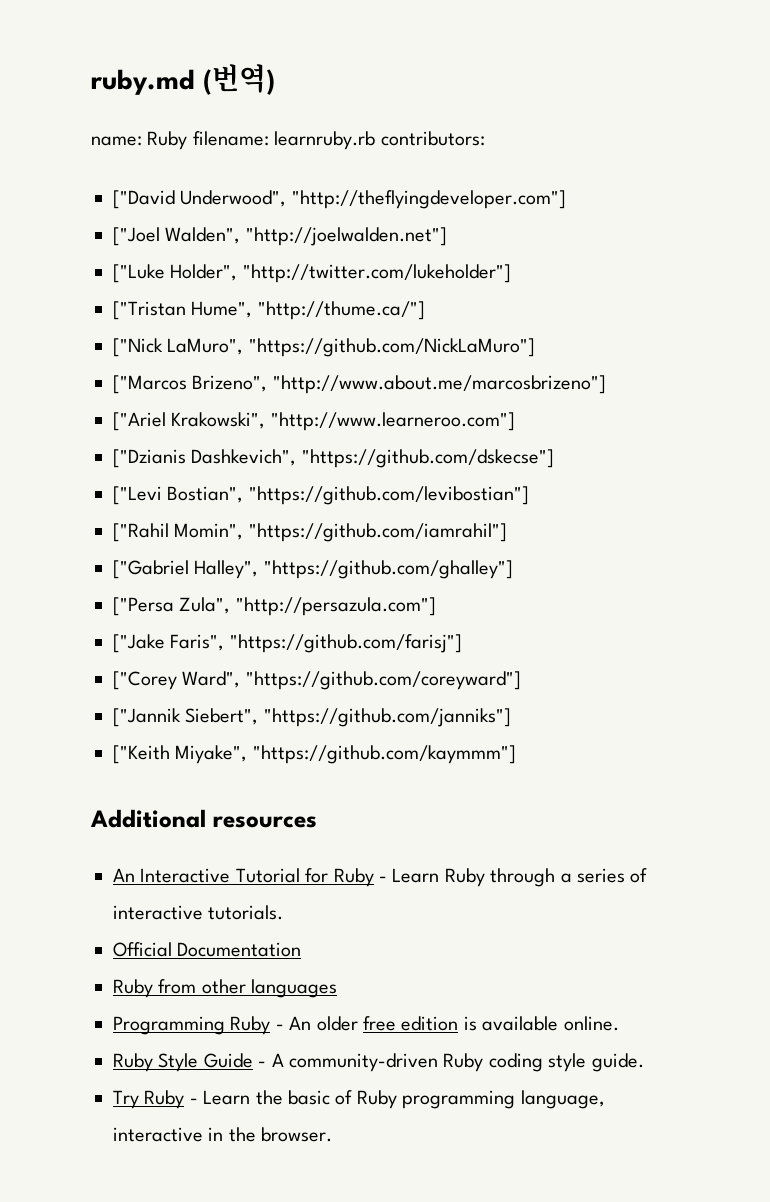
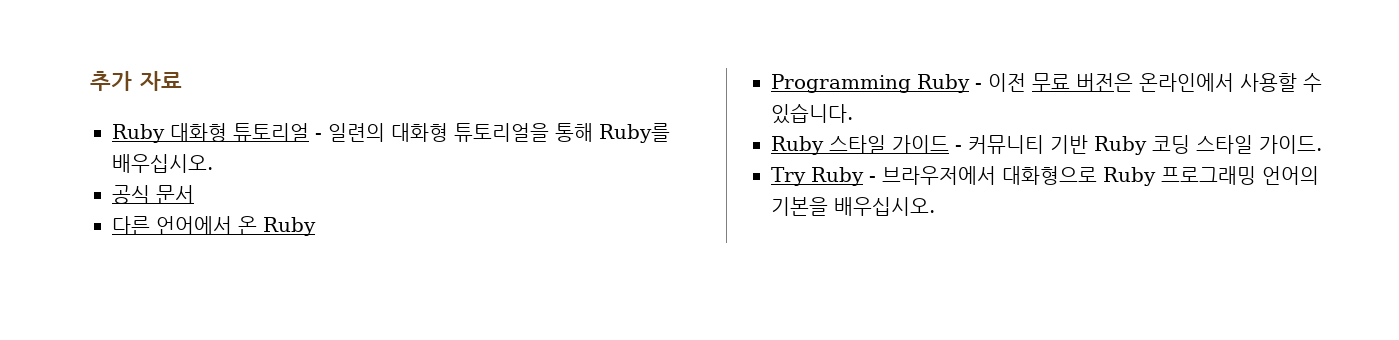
- ruby.md (번역)
- name: Ruby filename: learnruby.rb contributors:
- ["David Underwood", "http://theflyingdeveloper.com"]
- ["Joel Walden", "http://joelwalden.net"]
- ["Luke Holder", "http://twitter.com/lukeholder"]
- ["Tristan Hume", "http://thume.ca/"]
- ["Nick LaMuro", "https://github.com/NickLaMuro"]
- ["Marcos Brizeno", "http://www.about.me/marcosbrizeno"]
- ["Ariel Krakowski", "http://www.learneroo.com"]
- ["Dzianis Dashkevich", "https://github.com/dskecse"]
- ["Levi Bostian", "https://github.com/levibostian"]
- ["Rahil Momin", "https://github.com/iamrahil"]
- ["Gabriel Halley", "https://github.com/ghalley"]
- ["Persa Zula", "http://persazula.com"]
- ["Jake Faris", "https://github.com/farisj"]
- ["Corey Ward", "https://github.com/coreyward"]
- ["Jannik Siebert", "https://github.com/janniks"]
- ["Keith Miyake", "https://github.com/kaymmm"]
- Additional resources
- An Interactive Tutorial for Ruby - Learn Ruby through a series of interactive tutorials.
- Official Documentation
- Ruby from other languages
- Programming Ruby - An older free edition is available online.
- Ruby Style Guide - A community-driven Ruby coding style guide.
- Try Ruby - Learn the basic of Ruby programming language, interactive in the browser.
+ 추가 자료
+ Ruby 대화형 튜토리얼 - 일련의 대화형 튜토리얼을 통해 Ruby를 배우십시오.
+ 공식 문서
+ 다른 언어에서 온 Ruby
+ Programming Ruby - 이전 무료 버전은 온라인에서 사용할 수 있습니다.
+ Ruby 스타일 가이드 - 커뮤니티 기반 Ruby 코딩 스타일 가이드.
+ Try Ruby - 브라우저에서 대화형으로 Ruby 프로그래밍 언어의 기본을 배우십시오.

